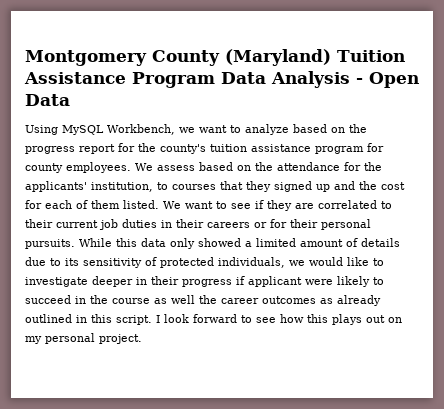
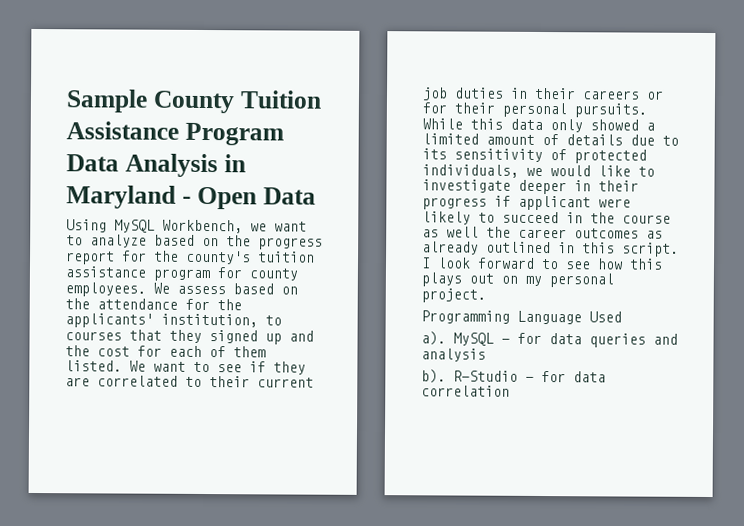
- Montgomery County (Maryland) Tuition Assistance Program Data Analysis - Open Data
+ Sample County Tuition Assistance Program Data Analysis in Maryland - Open Data
+ Programming Language Used
+ a). MySQL - for data queries and analysis
+ b). R-Studio - for data correlation

